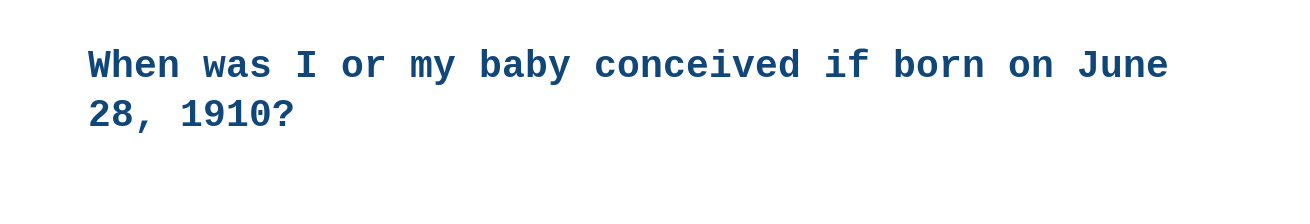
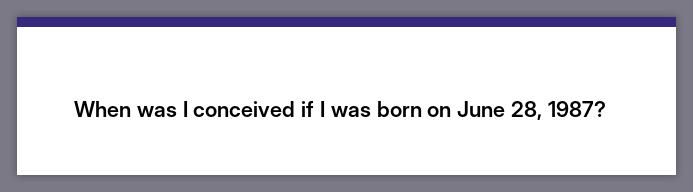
- When was I or my baby conceived if born on June 28, 1910?
+ When was I conceived if I was born on June 28, 1987?

